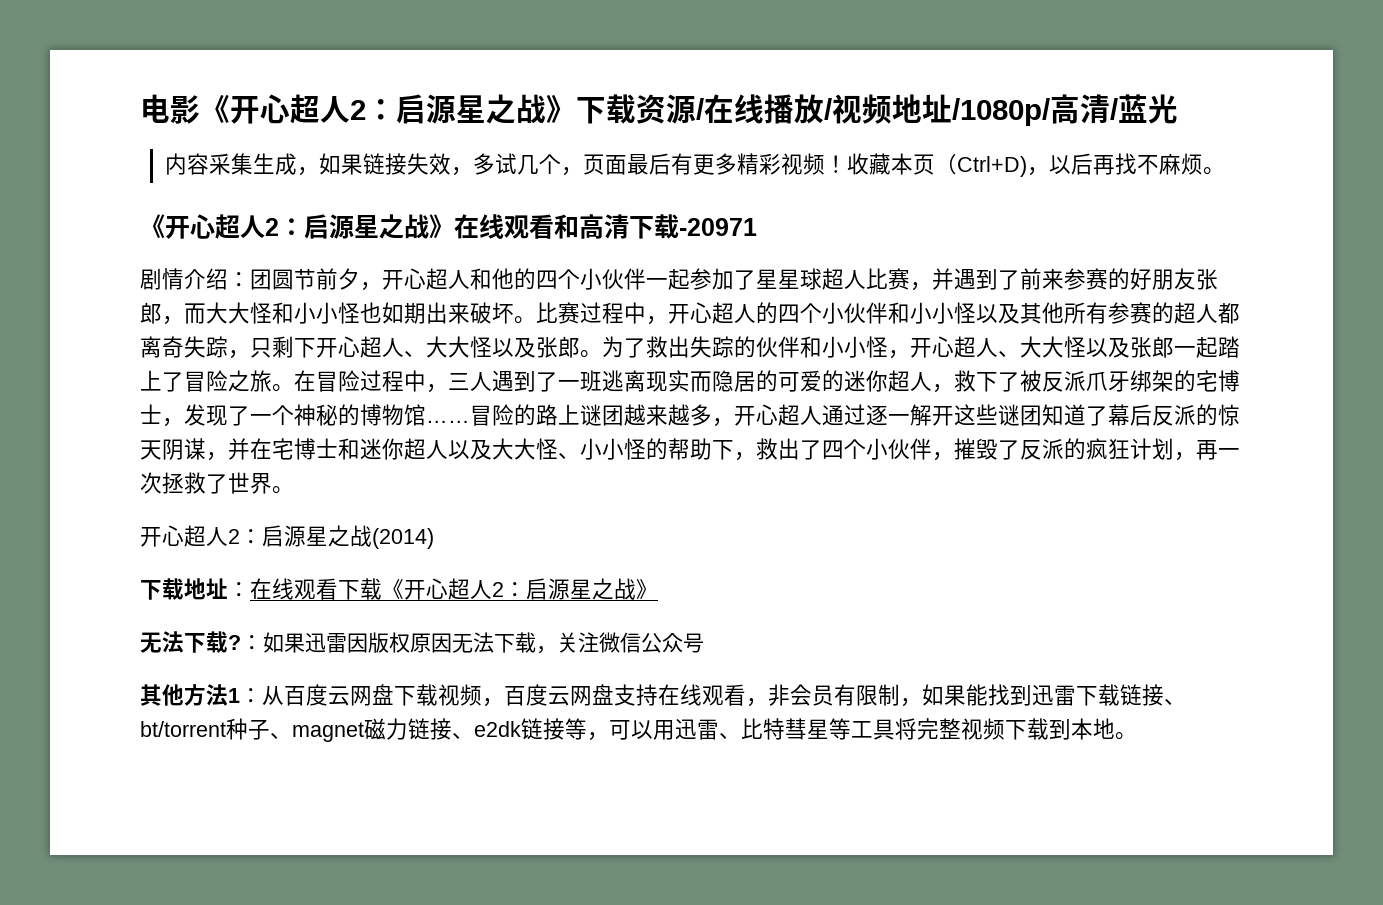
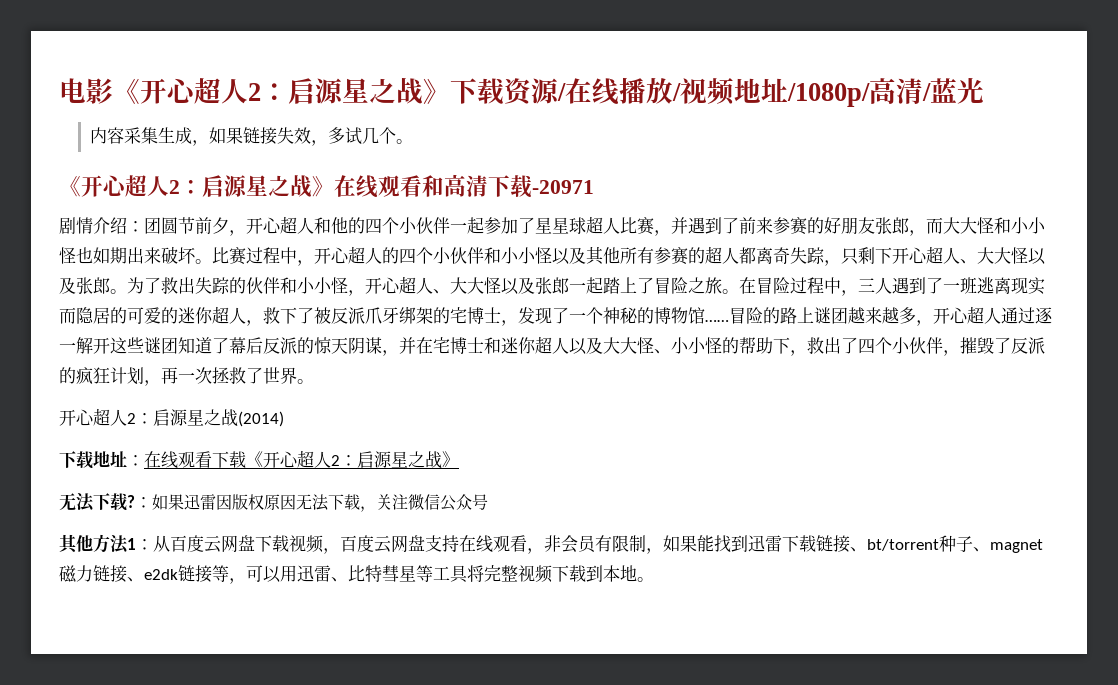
- 内容采集生成，如果链接失效，多试几个，页面最后有更多精彩视频！收藏本页（Ctrl+D)，以后再找不麻烦。
+ 内容采集生成，如果链接失效，多试几个。

